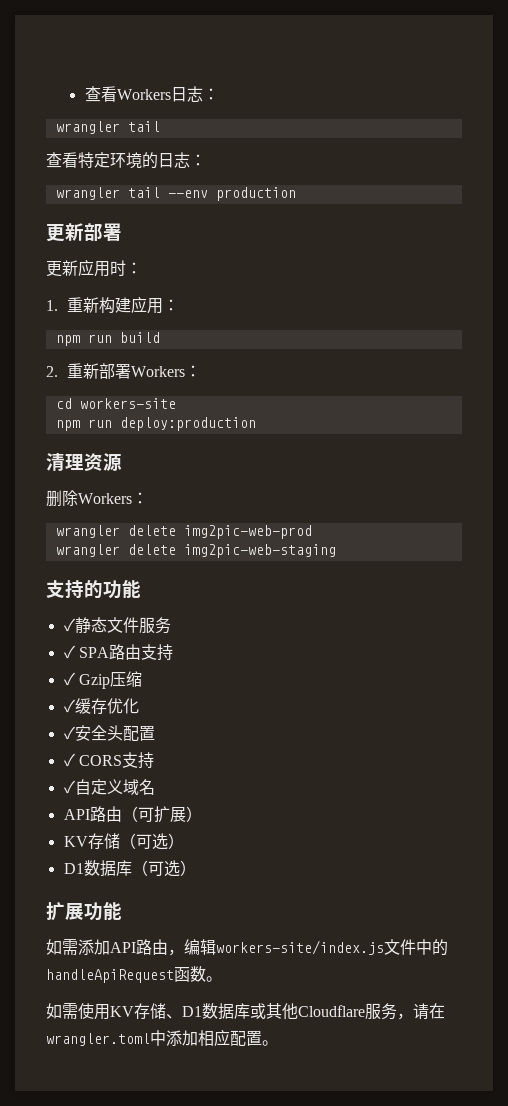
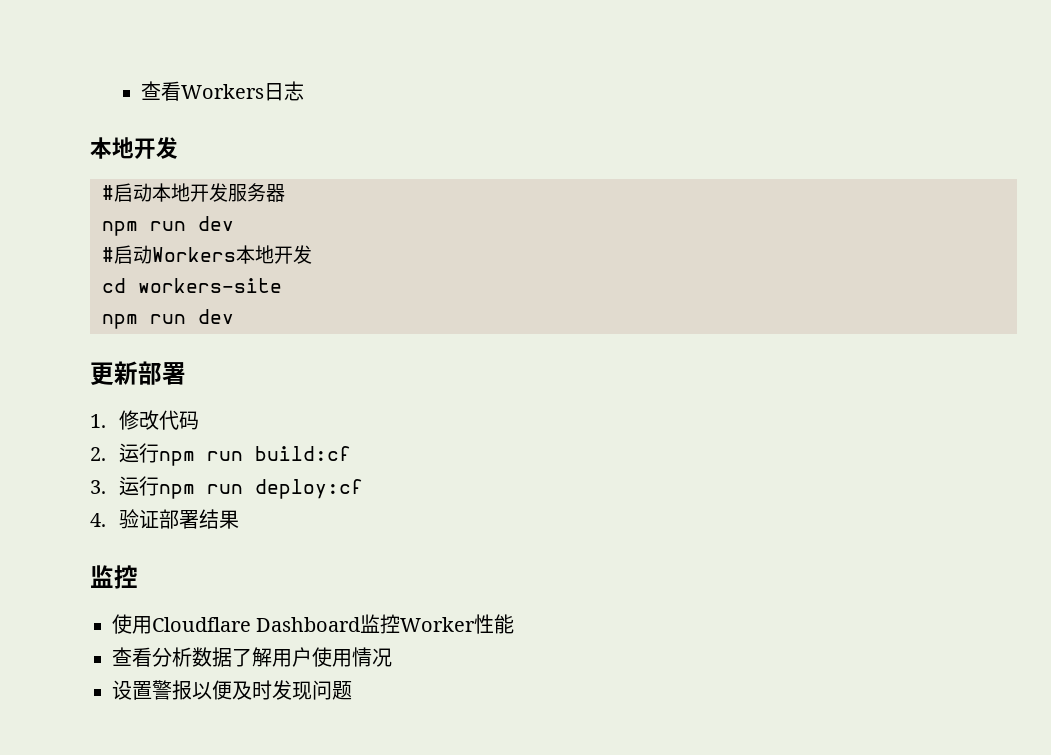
- 查看Workers日志：
- wrangler tail
- 查看特定环境的日志：
- wrangler tail --env production
+ 查看Workers日志
+ 本地开发
+ #启动本地开发服务器
+ npm run dev
+ #启动Workers本地开发
+ cd workers-site
+ npm run dev
  更新部署
- 更新应用时：
- 1.重新构建应用：
- npm run build
- 2.重新部署Workers：
- cd workers-site
- npm run deploy:production
- 清理资源
- 删除Workers：
- wrangler delete img2pic-web-prod
- wrangler delete img2pic-web-staging
- 支持的功能
- ✓静态文件服务
- ✓ SPA路由支持
- ✓ Gzip压缩
- ✓缓存优化
- ✓安全头配置
- ✓ CORS支持
- ✓自定义域名
- API路由（可扩展）
- KV存储（可选）
- D1数据库（可选）
- 扩展功能
- 如需添加API路由，编辑workers-site/index.js文件中的handleApiRequest函数。
- 如需使用KV存储、D1数据库或其他Cloudflare服务，请在wrangler.toml中添加相应配置。
+ 1.修改代码
+ 2.运行npm run build:cf
+ 3.运行npm run deploy:cf
+ 4.验证部署结果
+ 监控
+ 使用Cloudflare Dashboard监控Worker性能
+ 查看分析数据了解用户使用情况
+ 设置警报以便及时发现问题

